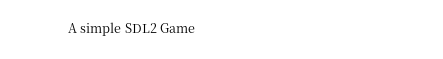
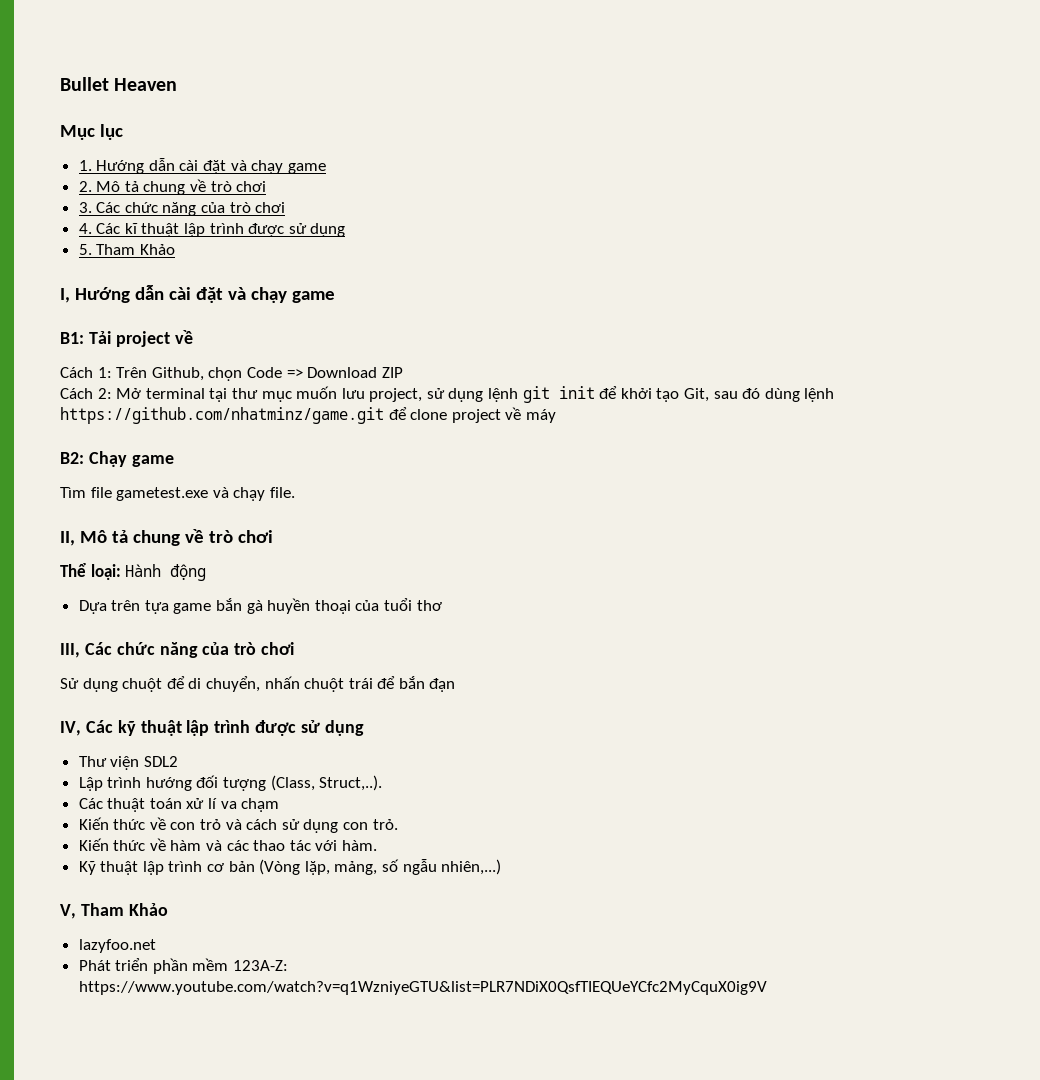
- A simple SDL2 Game
+ Bullet Heaven
+ Mục lục
+ 1. Hướng dẫn cài đặt và chạy game
+ 2. Mô tả chung về trò chơi
+ 3. Các chức năng của trò chơi
+ 4. Các kĩ thuật lập trình được sử dụng
+ 5. Tham Khảo
+ I, Hướng dẫn cài đặt và chạy game
+ B1: Tải project về
+ Cách 1: Trên Github, chọn Code => Download ZIP
+ Cách 2: Mở terminal tại thư mục muốn lưu project, sử dụng lệnh git init để khởi tạo Git, sau đó dùng lệnh https://github.com/nhatminz/game.git để clone project về máy
+ B2: Chạy game
+ Tìm file gametest.exe và chạy file.
+ II, Mô tả chung về trò chơi
+ Thể loại: Hành động
+ Dựa trên tựa game bắn gà huyền thoại của tuổi thơ
+ III, Các chức năng của trò chơi
+ Sử dụng chuột để di chuyển, nhấn chuột trái để bắn đạn
+ IV, Các kỹ thuật lập trình được sử dụng
+ Thư viện SDL2
+ Lập trình hướng đối tượng (Class, Struct,..).
+ Các thuật toán xử lí va chạm
+ Kiến thức về con trỏ và cách sử dụng con trỏ.
+ Kiến thức về hàm và các thao tác với hàm.
+ Kỹ thuật lập trình cơ bản (Vòng lặp, mảng, số ngẫu nhiên,...)
+ V, Tham Khảo
+ lazyfoo.net
+ Phát triển phần mềm 123A-Z: https://www.youtube.com/watch?v=q1WzniyeGTU&list=PLR7NDiX0QsfTIEQUeYCfc2MyCquX0ig9V

